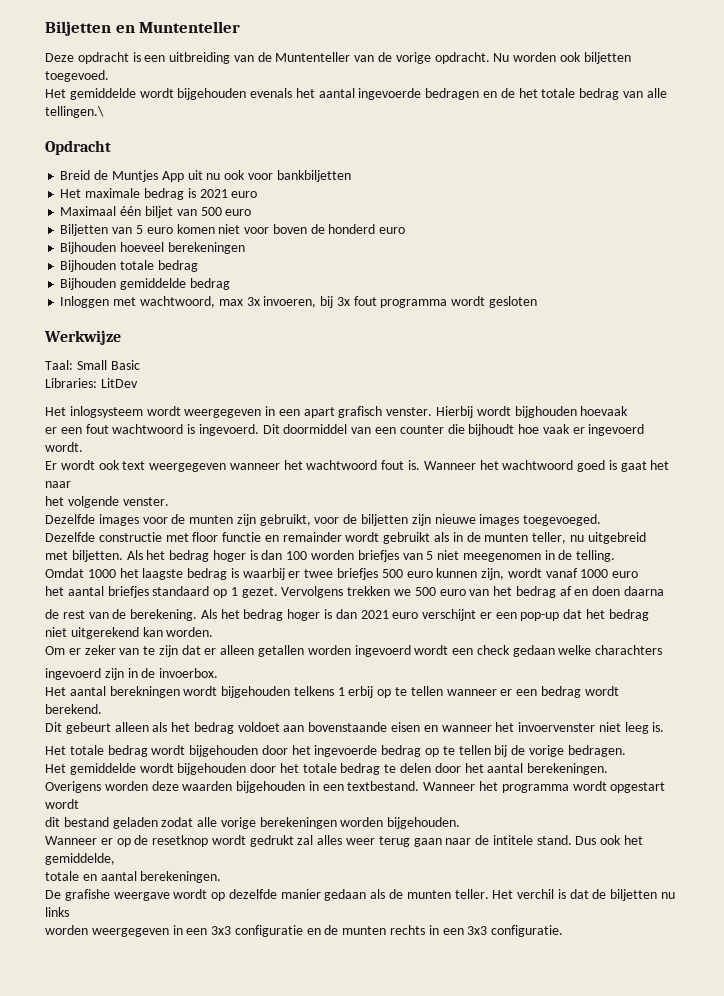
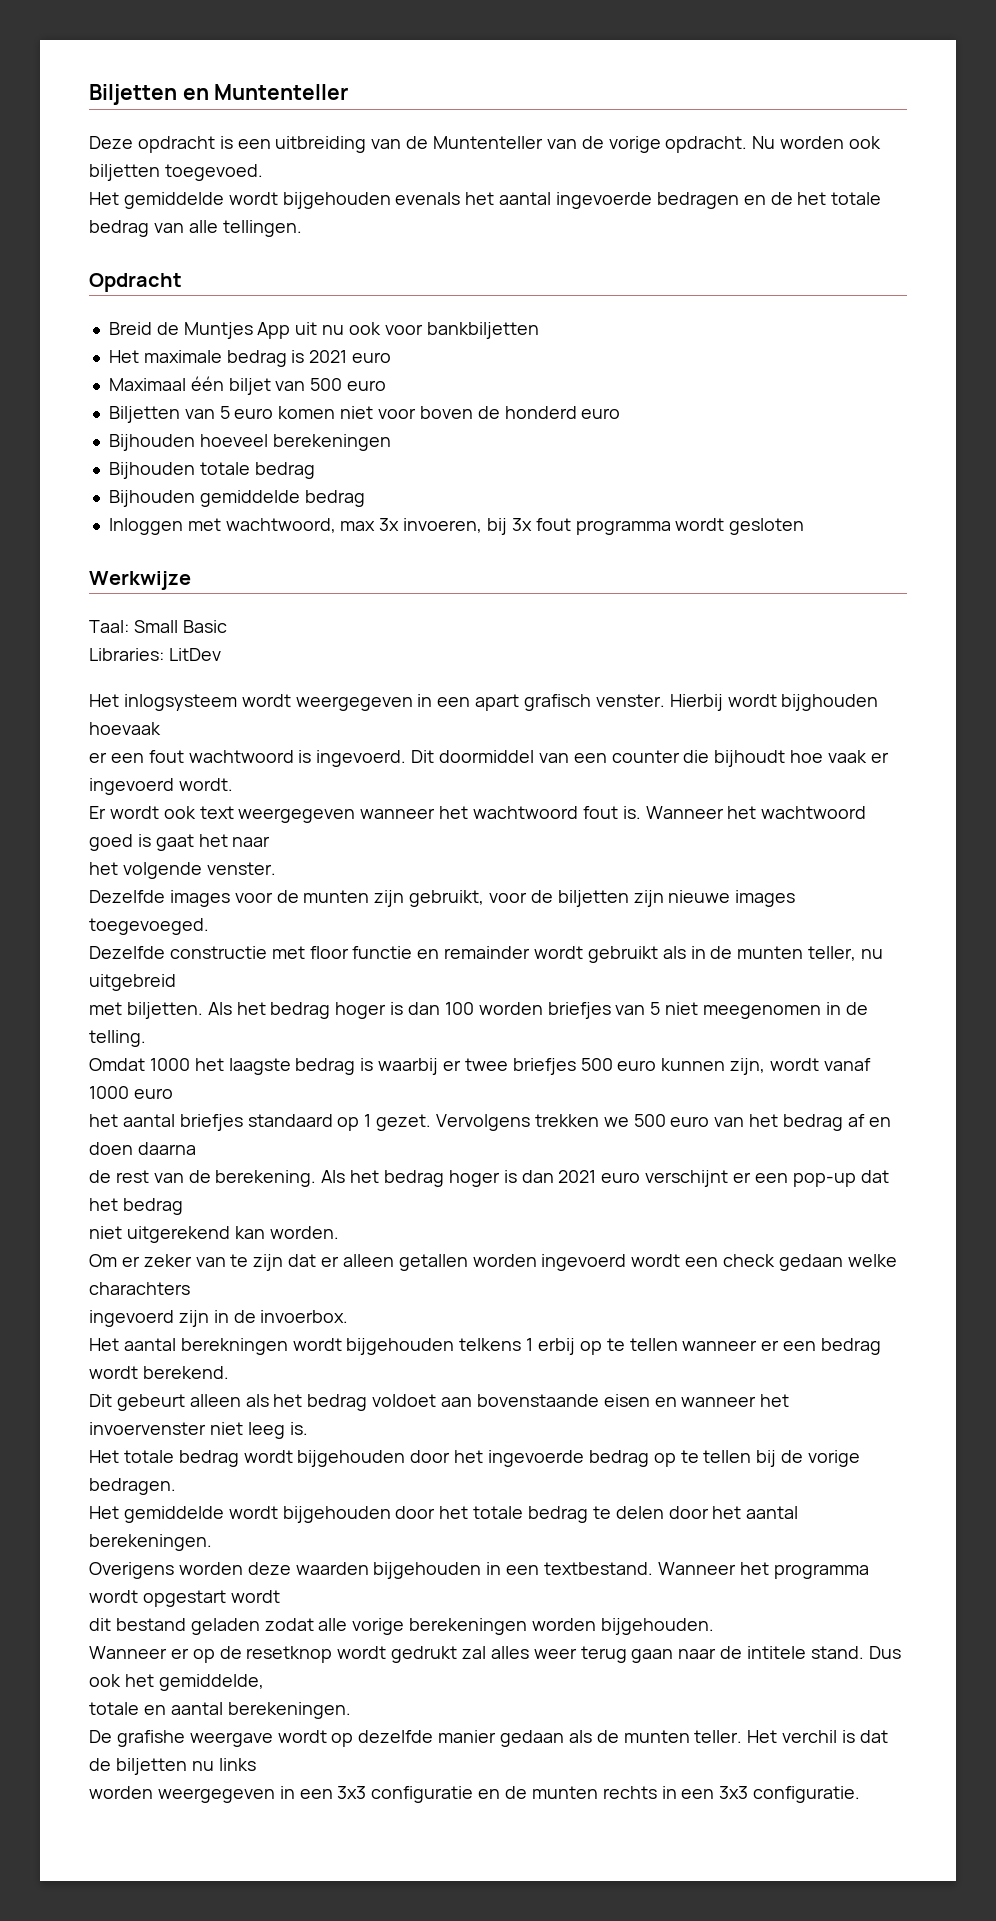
- Het gemiddelde wordt bijgehouden evenals het aantal ingevoerde bedragen en de het totale bedrag van alle tellingen.\
+ Het gemiddelde wordt bijgehouden evenals het aantal ingevoerde bedragen en de het totale bedrag van alle tellingen.

